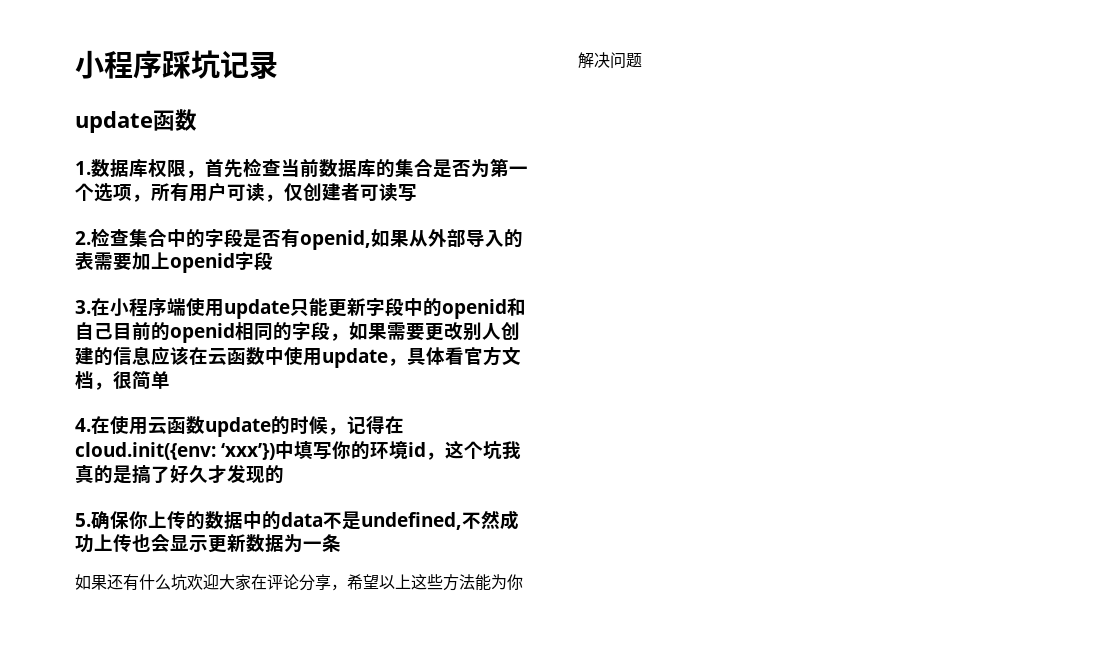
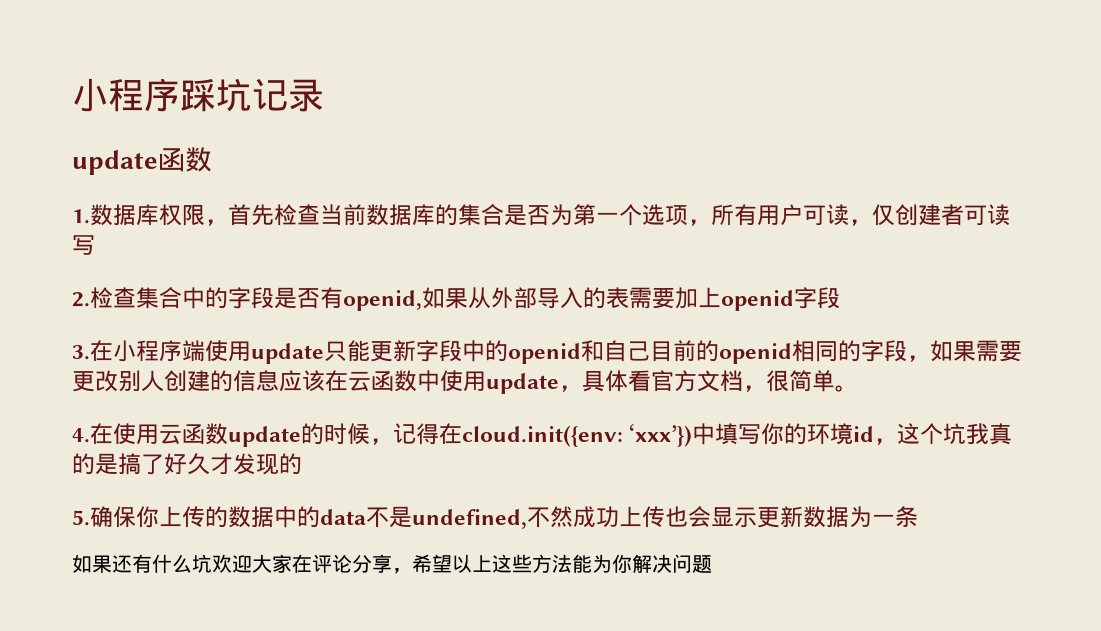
- 3.在小程序端使用update只能更新字段中的openid和自己目前的openid相同的字段，如果需要更改别人创建的信息应该在云函数中使用update，具体看官方文档，很简单
+ 3.在小程序端使用update只能更新字段中的openid和自己目前的openid相同的字段，如果需要更改别人创建的信息应该在云函数中使用update，具体看官方文档，很简单。

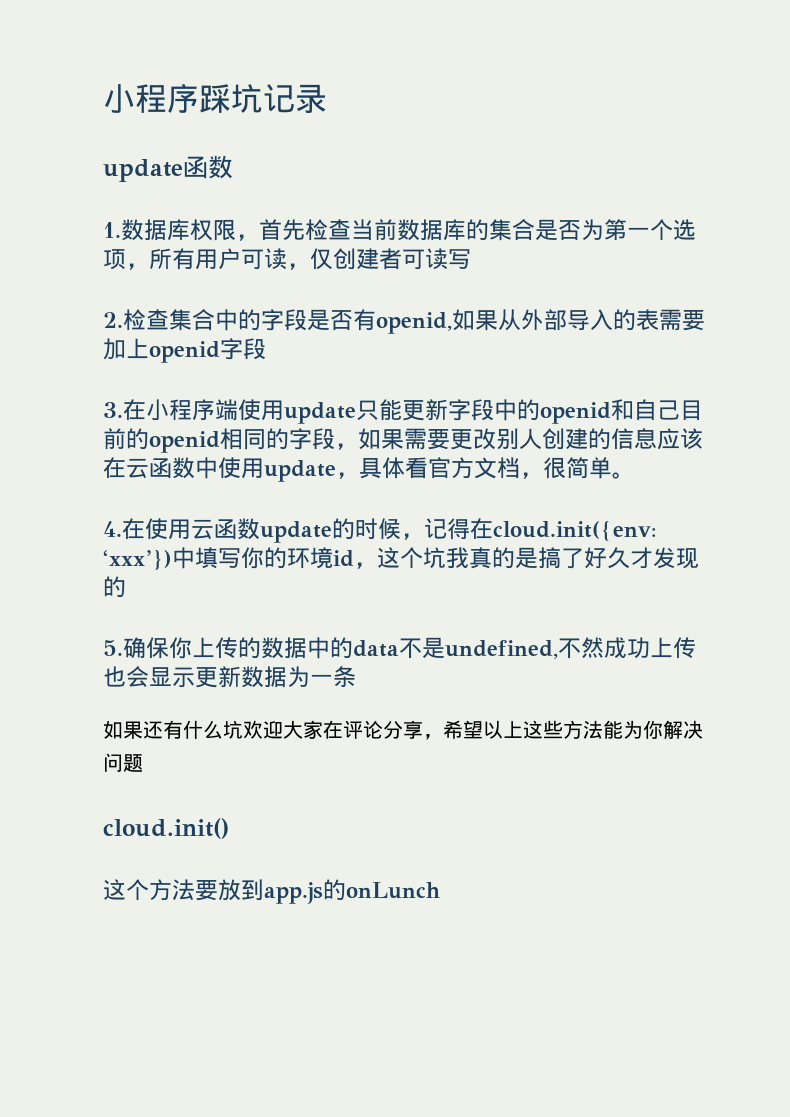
+ cloud.init()
+ 这个方法要放到app.js的onLunch

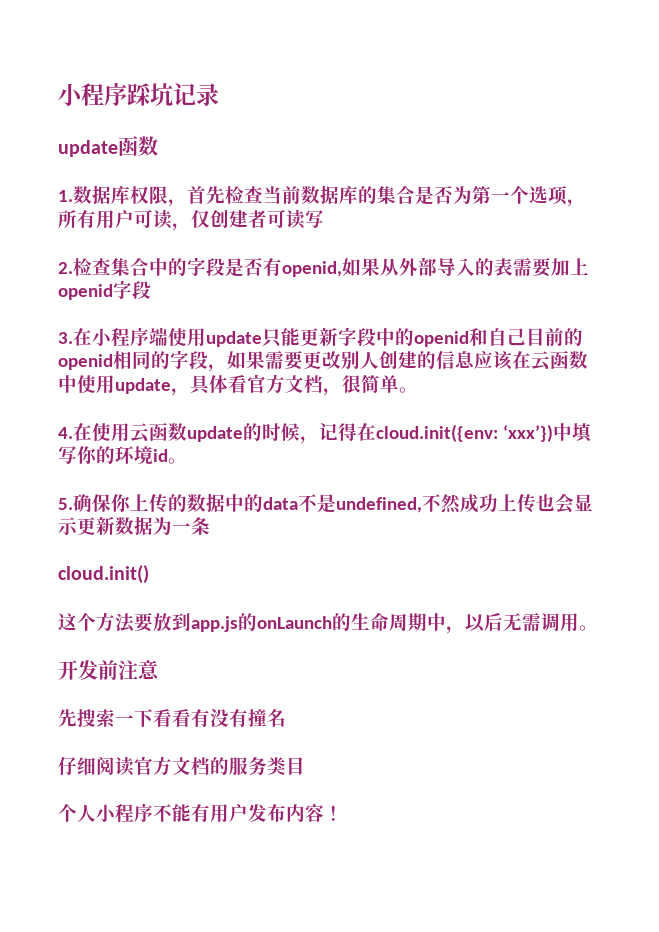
- 4.在使用云函数update的时候，记得在cloud.init({env: ‘xxx’})中填写你的环境id，这个坑我真的是搞了好久才发现的
+ 4.在使用云函数update的时候，记得在cloud.init({env: ‘xxx’})中填写你的环境id。
- 如果还有什么坑欢迎大家在评论分享，希望以上这些方法能为你解决问题
- 这个方法要放到app.js的onLunch
+ 这个方法要放到app.js的onLaunch的生命周期中，以后无需调用。
+ 开发前注意
+ 先搜索一下看看有没有撞名
+ 仔细阅读官方文档的服务类目
+ 个人小程序不能有用户发布内容！

